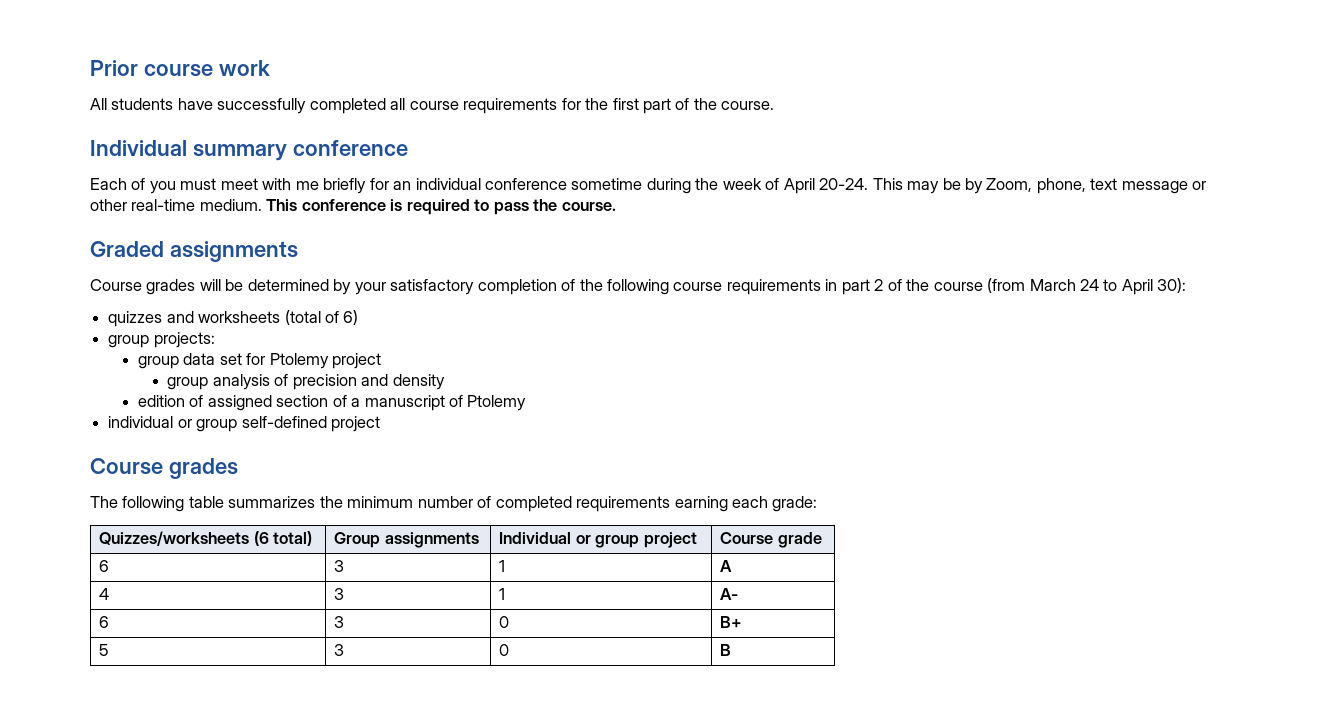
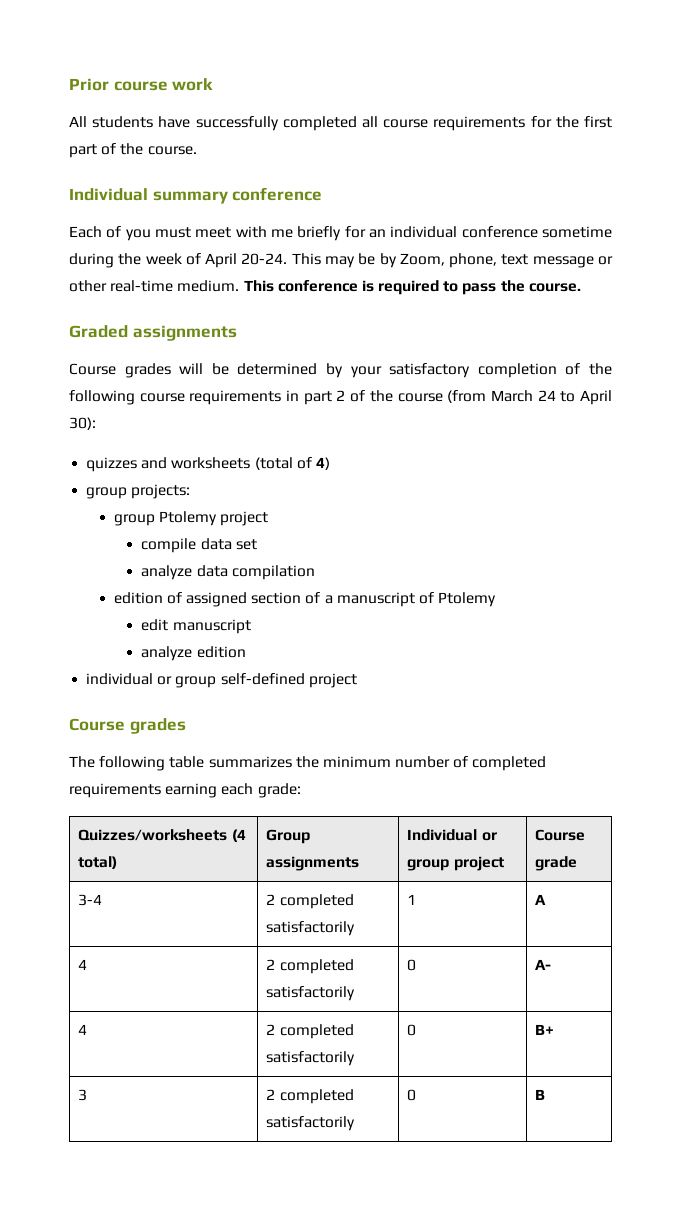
- quizzes and worksheets (total of 6)
+ quizzes and worksheets (total of 4)
- group data set for Ptolemy project
+ group Ptolemy project
- group analysis of precision and density
+ compile data set
+ analyze data compilation
+ edit manuscript
+ analyze edition
- Quizzes/worksheets (6 total) | Group assignments | Individual or group project | Course grade
+ Quizzes/worksheets (4 total) | Group assignments | Individual or group project | Course grade
- 6 | 3 | 1 | A
+ 3-4 | 2 completed satisfactorily | 1 | A
- 4 | 3 | 1 | A-
- 6 | 3 | 0 | B+
- 5 | 3 | 0 | B
+ 4 | 2 completed satisfactorily | 0 | A-
+ 4 | 2 completed satisfactorily | 0 | B+
+ 3 | 2 completed satisfactorily | 0 | B

